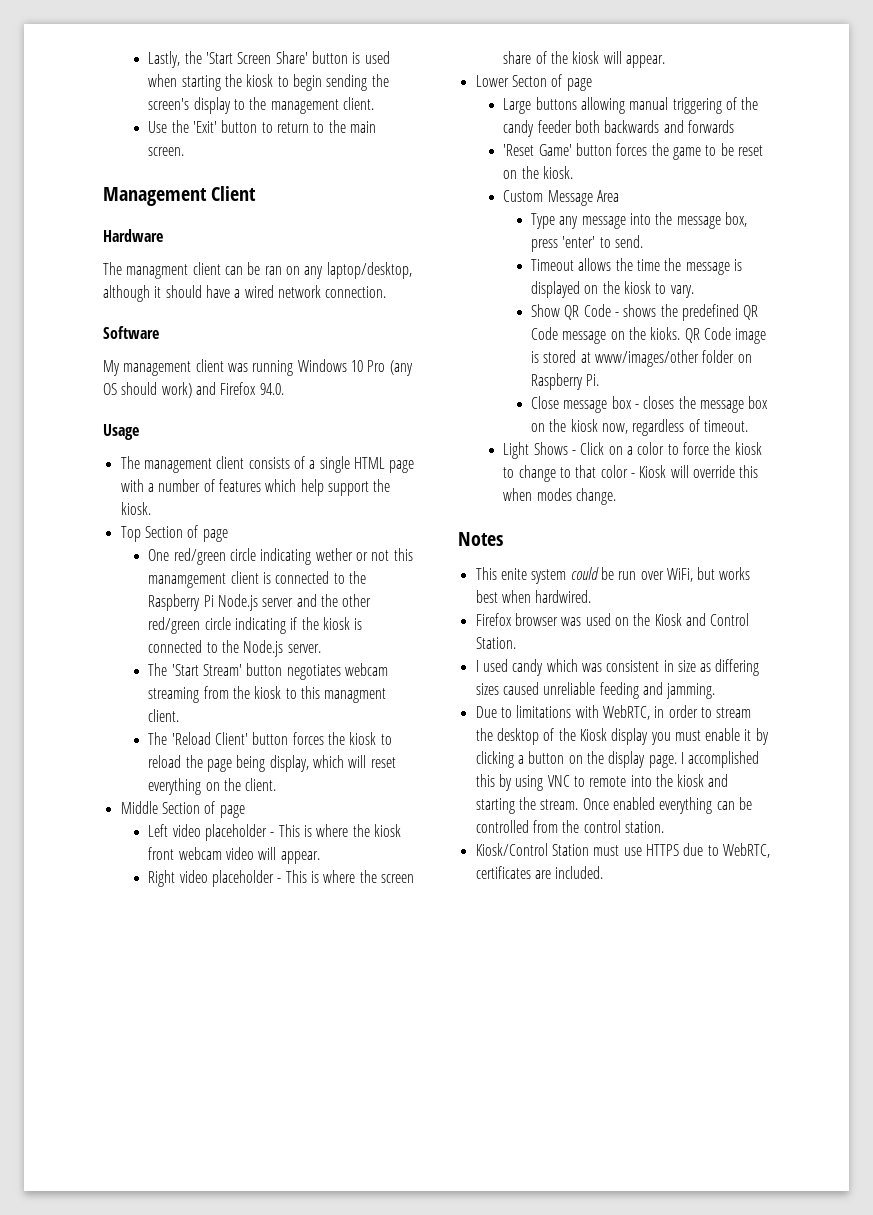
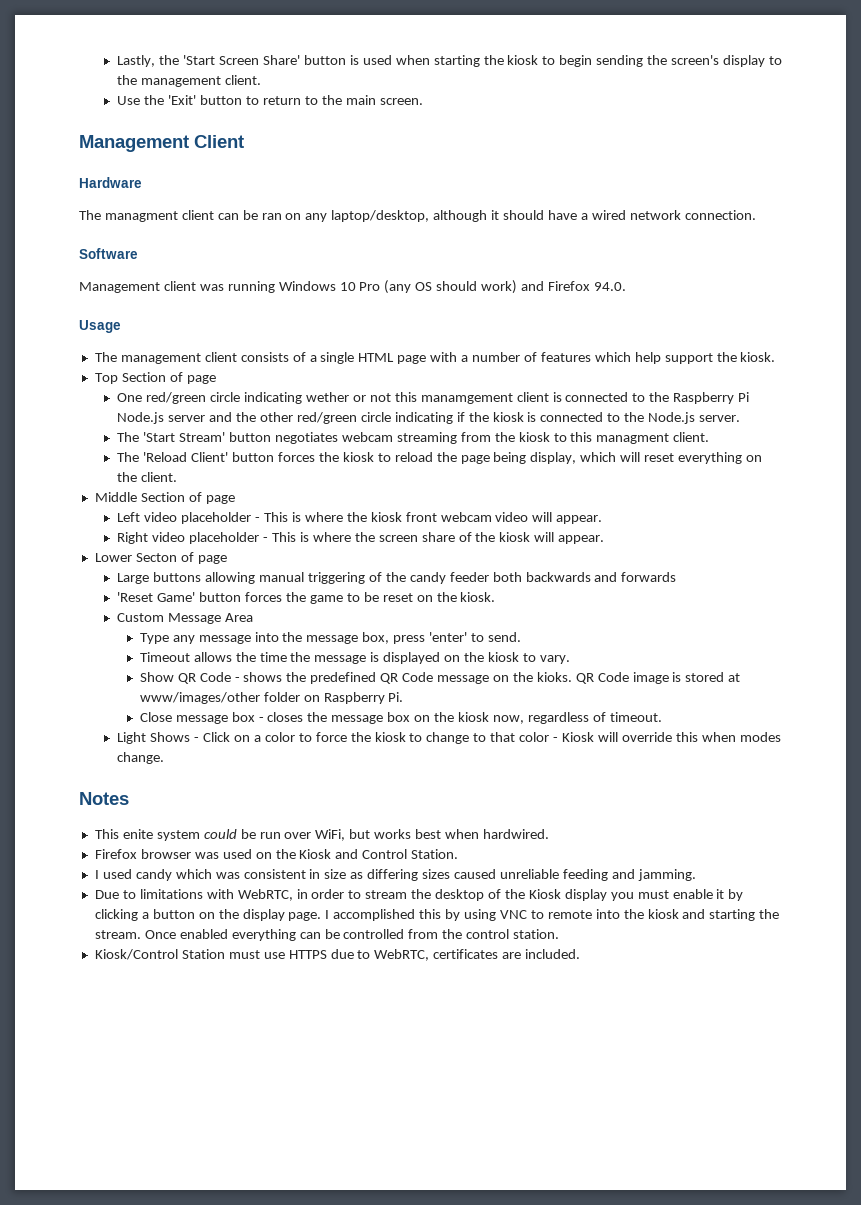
- My management client was running Windows 10 Pro (any OS should work) and Firefox 94.0.
+ Management client was running Windows 10 Pro (any OS should work) and Firefox 94.0.

